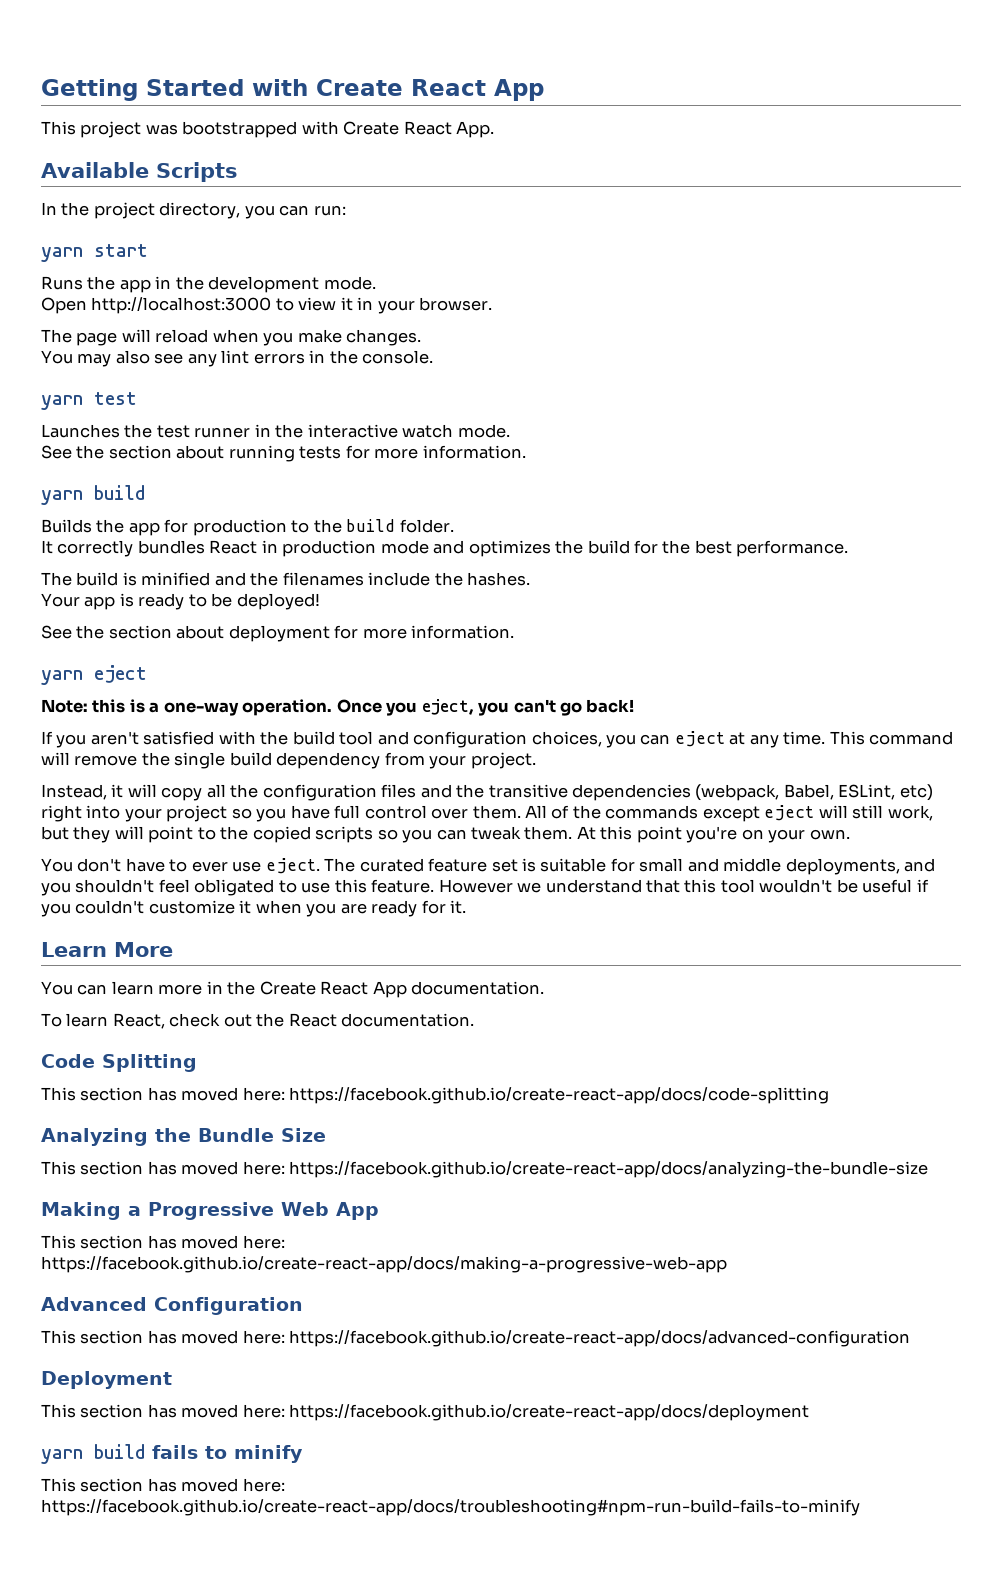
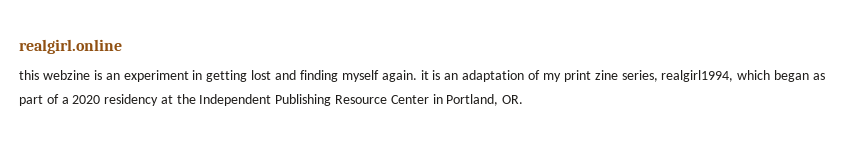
- Getting Started with Create React App
- This project was bootstrapped with Create React App.
- Available Scripts
- In the project directory, you can run:
- yarn start
- Runs the app in the development mode.
- Open http://localhost:3000 to view it in your browser.
- The page will reload when you make changes.
- You may also see any lint errors in the console.
- yarn test
- Launches the test runner in the interactive watch mode.
- See the section about running tests for more information.
- yarn build
- Builds the app for production to the build folder.
- It correctly bundles React in production mode and optimizes the build for the best performance.
- The build is minified and the filenames include the hashes.
- Your app is ready to be deployed!
- See the section about deployment for more information.
- yarn eject
- Note: this is a one-way operation. Once you eject, you can't go back!
- If you aren't satisfied with the build tool and configuration choices, you can eject at any time. This command will remove the single build dependency from your project.
- Instead, it will copy all the configuration files and the transitive dependencies (webpack, Babel, ESLint, etc) right into your project so you have full control over them. All of the commands except eject will still work, but they will point to the copied scripts so you can tweak them. At this point you're on your own.
- You don't have to ever use eject. The curated feature set is suitable for small and middle deployments, and you shouldn't feel obligated to use this feature. However we understand that this tool wouldn't be useful if you couldn't customize it when you are ready for it.
- Learn More
- You can learn more in the Create React App documentation.
- To learn React, check out the React documentation.
- Code Splitting
- This section has moved here: https://facebook.github.io/create-react-app/docs/code-splitting
- Analyzing the Bundle Size
- This section has moved here: https://facebook.github.io/create-react-app/docs/analyzing-the-bundle-size
- Making a Progressive Web App
- This section has moved here: https://facebook.github.io/create-react-app/docs/making-a-progressive-web-app
- Advanced Configuration
- This section has moved here: https://facebook.github.io/create-react-app/docs/advanced-configuration
- Deployment
- This section has moved here: https://facebook.github.io/create-react-app/docs/deployment
- yarn build fails to minify
- This section has moved here: https://facebook.github.io/create-react-app/docs/troubleshooting#npm-run-build-fails-to-minify
+ realgirl.online
+ this webzine is an experiment in getting lost and finding myself again. it is an adaptation of my print zine series, realgirl1994, which began as part of a 2020 residency at the Independent Publishing Resource Center in Portland, OR.

